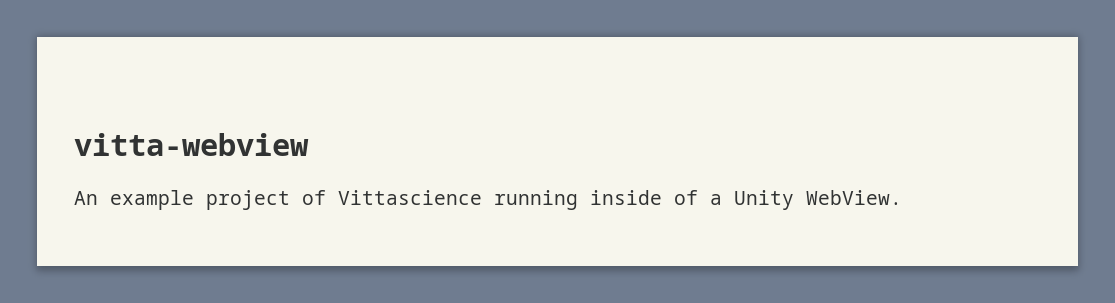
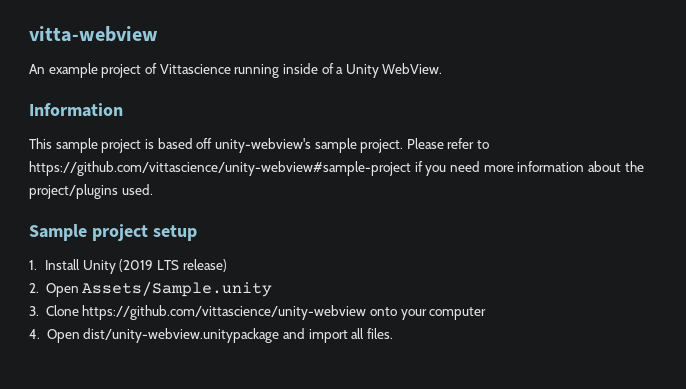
+ Information
+ This sample project is based off unity-webview's sample project. Please refer to https://github.com/vittascience/unity-webview#sample-project if you need more information about the project/plugins used.
+ Sample project setup
+ 1. Install Unity (2019 LTS release)
+ 2. Open Assets/Sample.unity
+ 3. Clone https://github.com/vittascience/unity-webview onto your computer
+ 4. Open dist/unity-webview.unitypackage and import all files.

